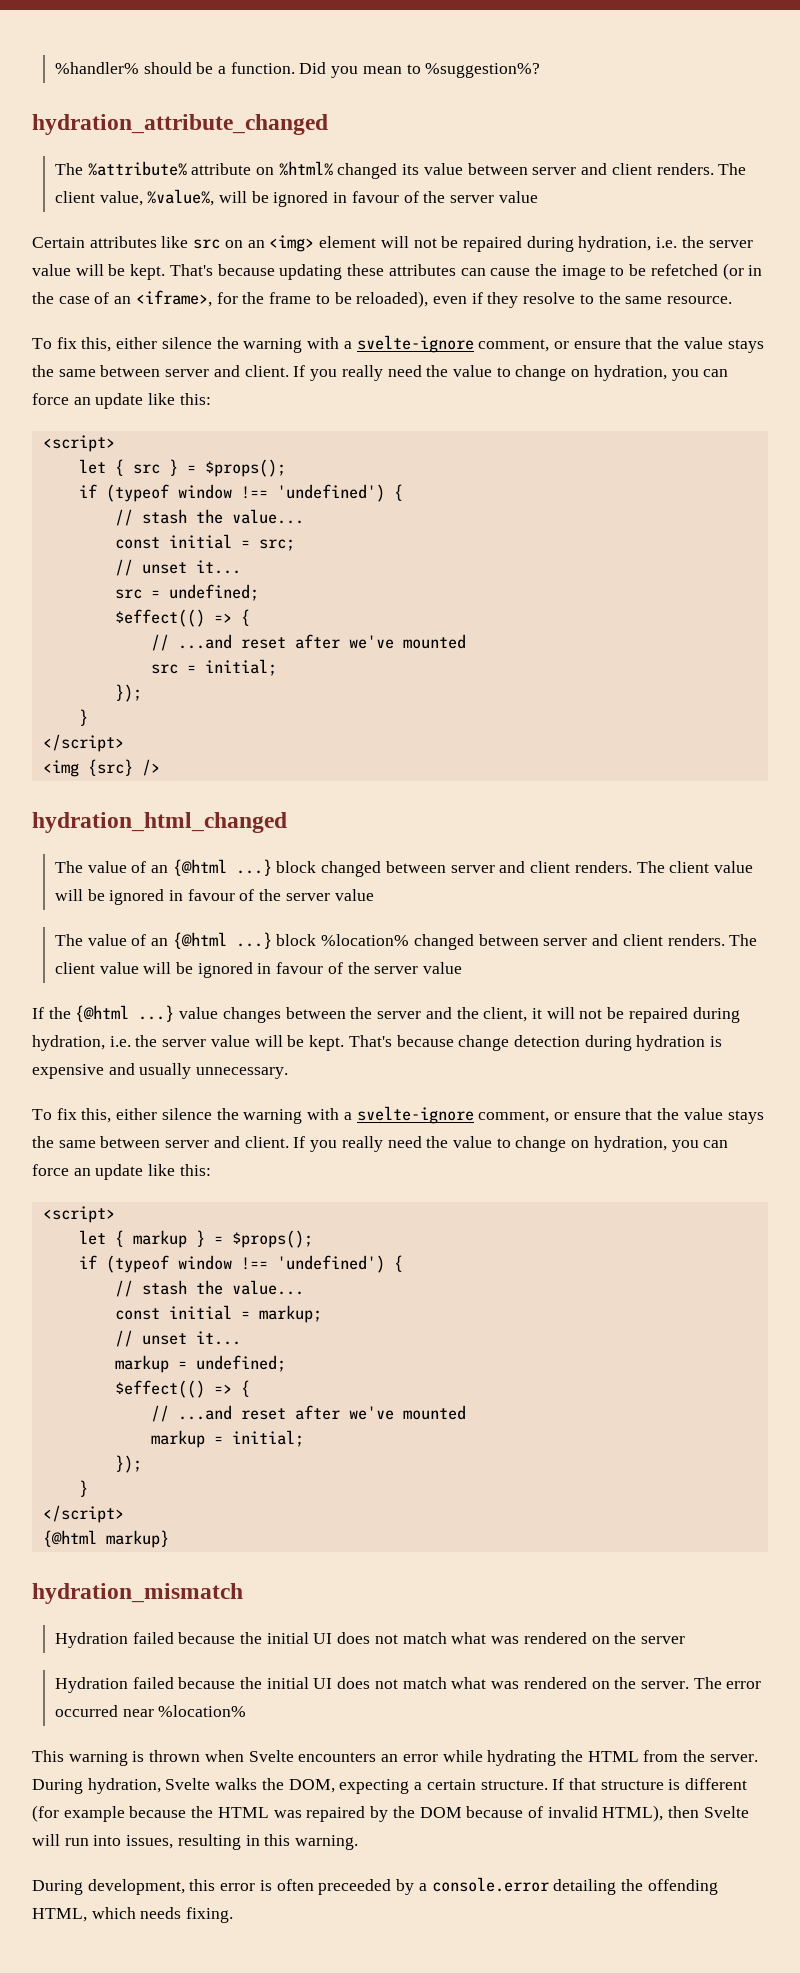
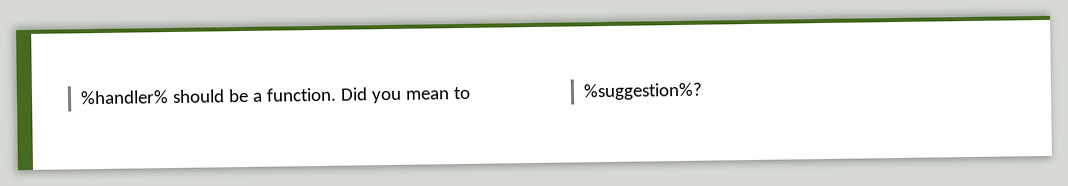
- hydration_attribute_changed
- The %attribute% attribute on %html% changed its value between server and client renders. The client value, %value%, will be ignored in favour of the server value
- Certain attributes like src on an <img> element will not be repaired during hydration, i.e. the server value will be kept. That's because updating these attributes can cause the image to be refetched (or in the case of an <iframe>, for the frame to be reloaded), even if they resolve to the same resource.
- To fix this, either silence the warning with a svelte-ignore comment, or ensure that the value stays the same between server and client. If you really need the value to change on hydration, you can force an update like this:
- <script>
- let { src } = $props();
- if (typeof window !== 'undefined') {
- // stash the value...
- const initial = src;
- // unset it...
- src = undefined;
- $effect(() => {
- // ...and reset after we've mounted
- src = initial;
- });
- }
- </script>
- <img {src} />
- hydration_html_changed
- The value of an {@html ...} block changed between server and client renders. The client value will be ignored in favour of the server value
- The value of an {@html ...} block %location% changed between server and client renders. The client value will be ignored in favour of the server value
- If the {@html ...} value changes between the server and the client, it will not be repaired during hydration, i.e. the server value will be kept. That's because change detection during hydration is expensive and usually unnecessary.
- To fix this, either silence the warning with a svelte-ignore comment, or ensure that the value stays the same between server and client. If you really need the value to change on hydration, you can force an update like this:
- <script>
- let { markup } = $props();
- if (typeof window !== 'undefined') {
- // stash the value...
- const initial = markup;
- // unset it...
- markup = undefined;
- $effect(() => {
- // ...and reset after we've mounted
- markup = initial;
- });
- }
- </script>
- {@html markup}
- hydration_mismatch
- Hydration failed because the initial UI does not match what was rendered on the server
- Hydration failed because the initial UI does not match what was rendered on the server. The error occurred near %location%
- This warning is thrown when Svelte encounters an error while hydrating the HTML from the server. During hydration, Svelte walks the DOM, expecting a certain structure. If that structure is different (for example because the HTML was repaired by the DOM because of invalid HTML), then Svelte will run into issues, resulting in this warning.
- During development, this error is often preceeded by a console.error detailing the offending HTML, which needs fixing.

